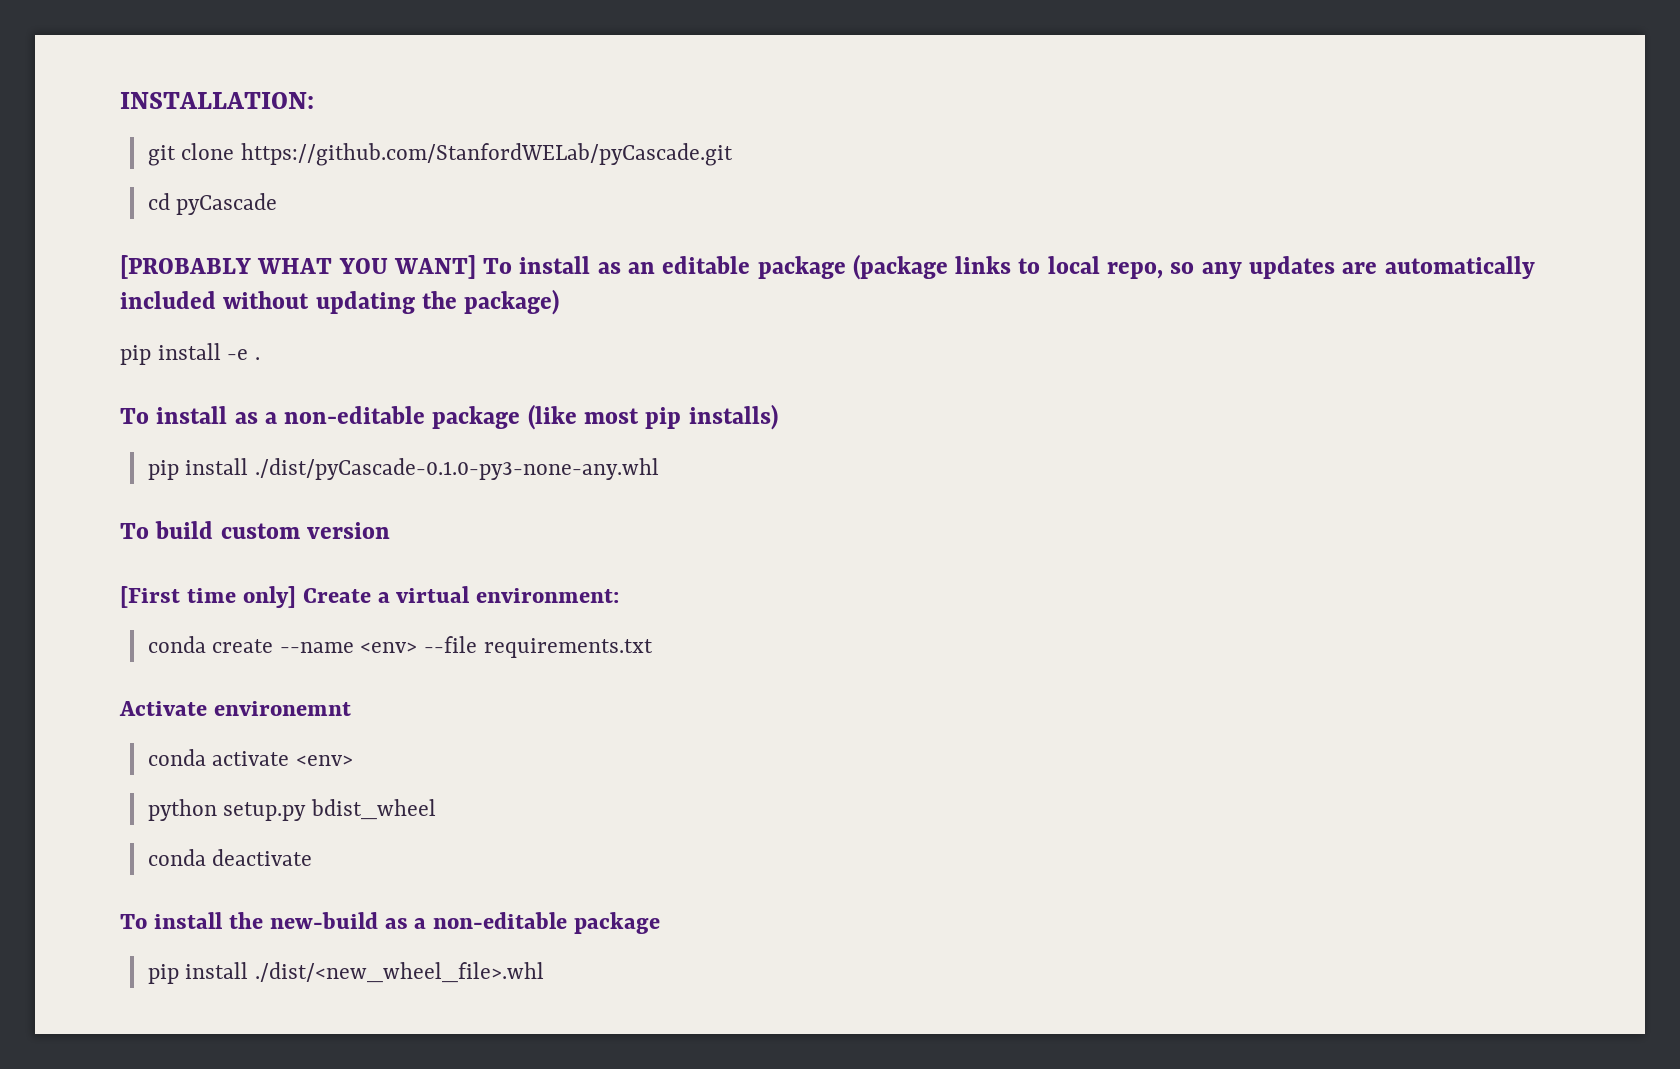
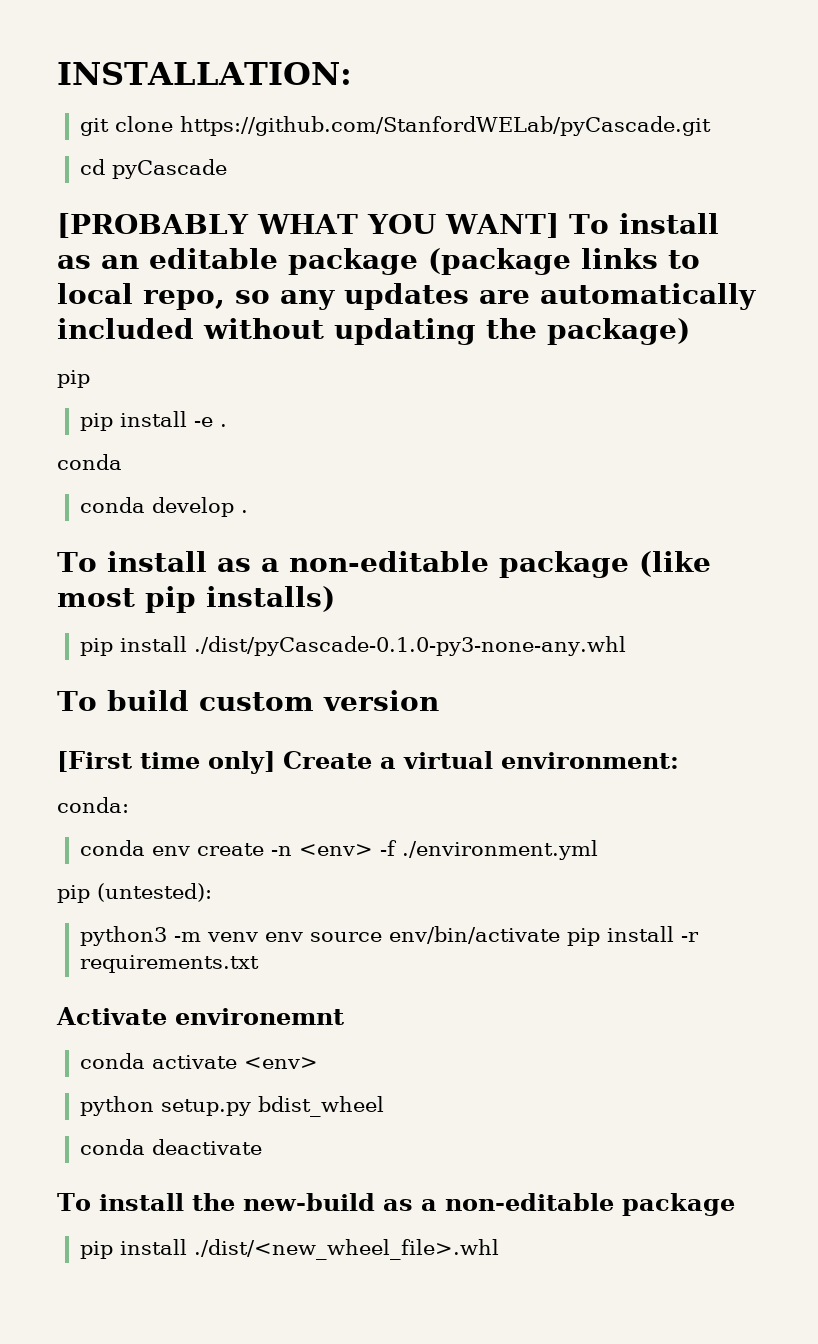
  [PROBABLY WHAT YOU WANT] To install as an editable package (package links to local repo, so any updates are automatically included without updating the package)
+ pip
  pip install -e .
+ conda
+ conda develop .
- conda create --name <env> --file requirements.txt
+ conda:
+ conda env create -n <env> -f ./environment.yml
+ pip (untested):
+ python3 -m venv env source env/bin/activate pip install -r requirements.txt

